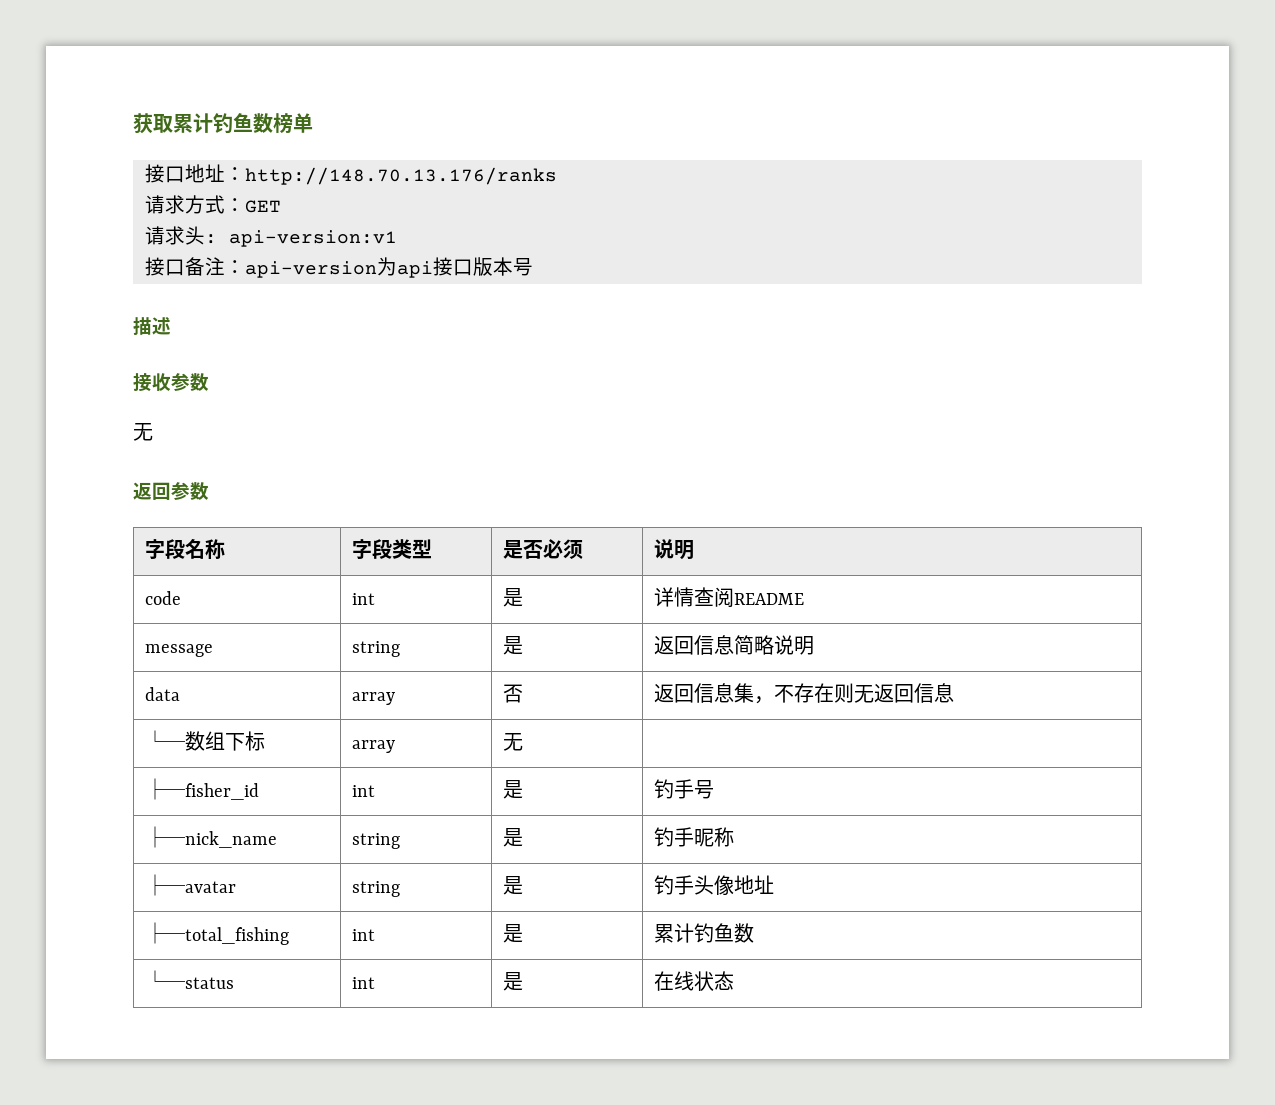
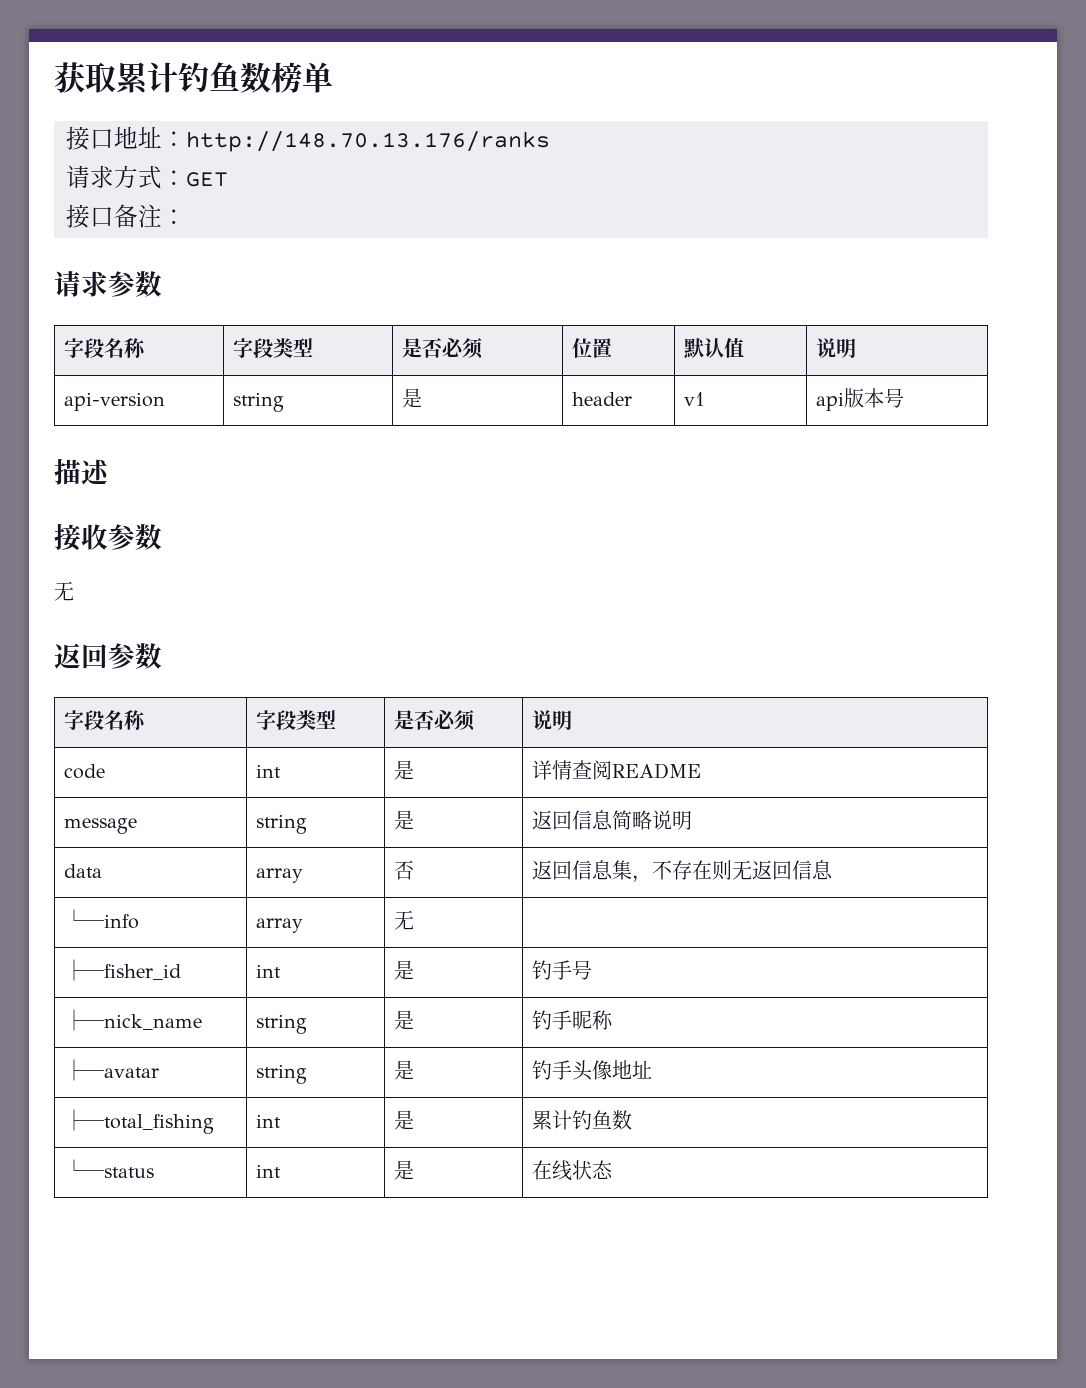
- 请求头: api-version:v1
- 接口备注：api-version为api接口版本号
+ 接口备注：
+ 请求参数
+ 字段名称 | 字段类型 | 是否必须 | 位置 | 默认值 | 说明
+ api-version | string | 是 | header | v1 | api版本号
- └─数组下标 | array | 无 |
+ └─info | array | 无 |

